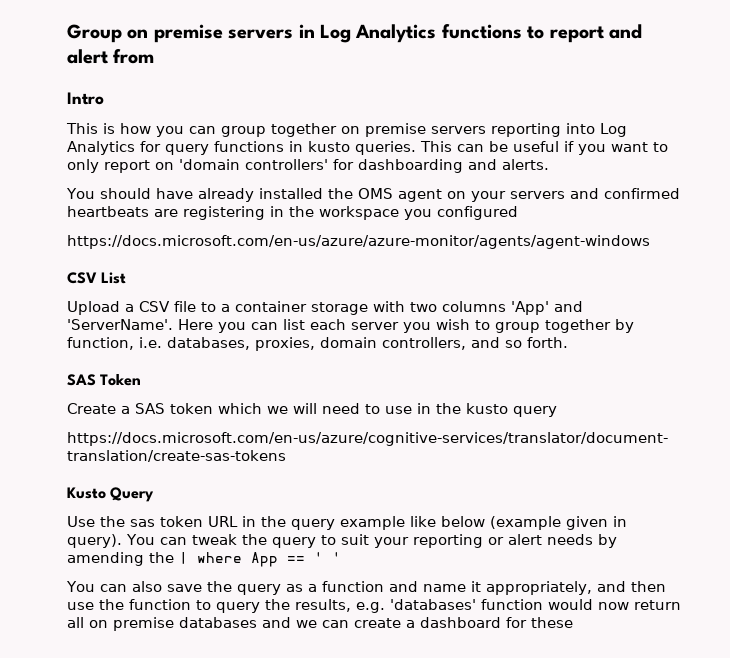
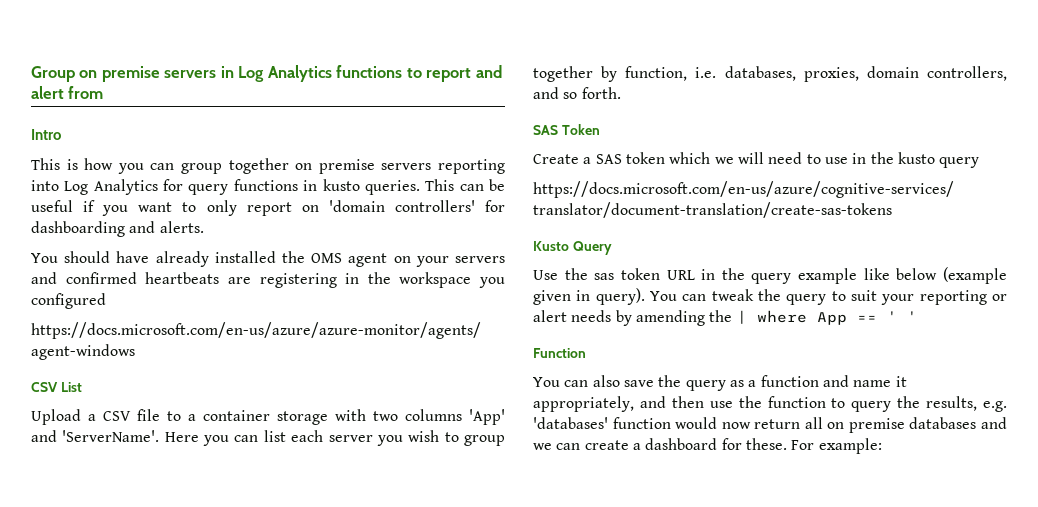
+ Function
- You can also save the query as a function and name it appropriately, and then use the function to query the results, e.g. 'databases' function would now return all on premise databases and we can create a dashboard for these
+ You can also save the query as a function and name it appropriately, and then use the function to query the results, e.g. 'databases' function would now return all on premise databases and we can create a dashboard for these. For example:

